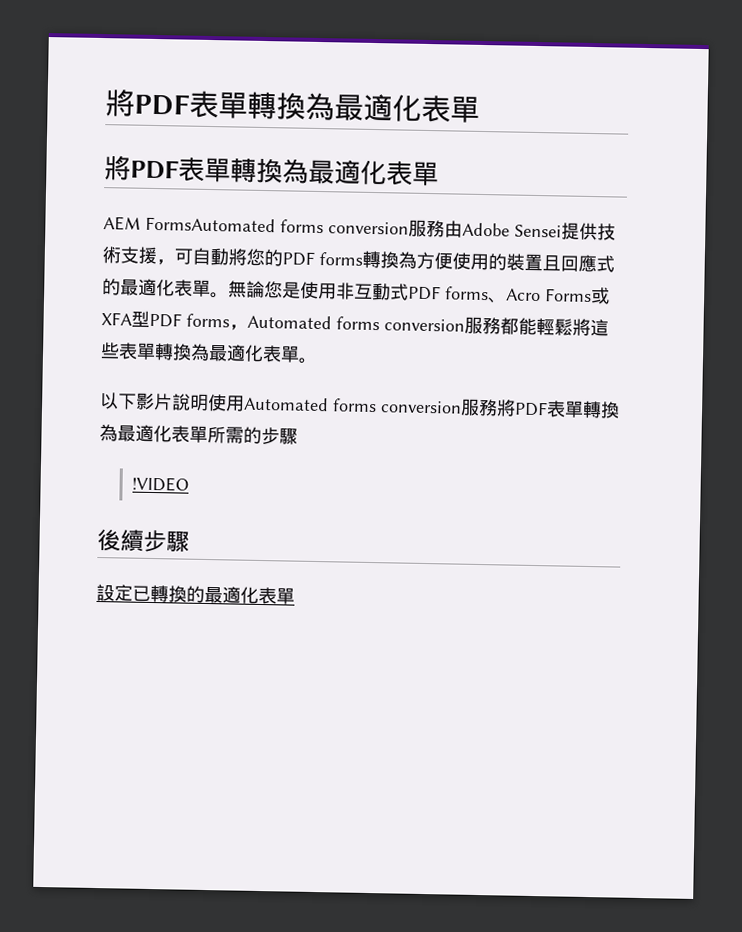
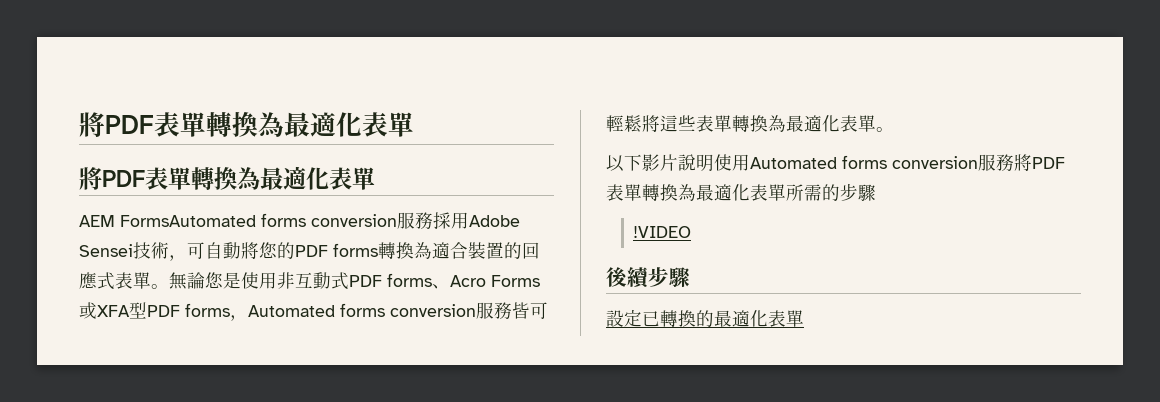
- AEM FormsAutomated forms conversion服務由Adobe Sensei提供技術支援，可自動將您的PDF forms轉換為方便使用的裝置且回應式的最適化表單。
+ AEM FormsAutomated forms conversion服務採用Adobe Sensei技術，可自動將您的PDF forms轉換為適合裝置的回應式表單。
- 無論您是使用非互動式PDF forms、Acro Forms或XFA型PDF forms，Automated forms conversion服務都能輕鬆將這些表單轉換為最適化表單。
+ 無論您是使用非互動式PDF forms、Acro Forms或XFA型PDF forms，Automated forms conversion服務皆可輕鬆將這些表單轉換為最適化表單。

